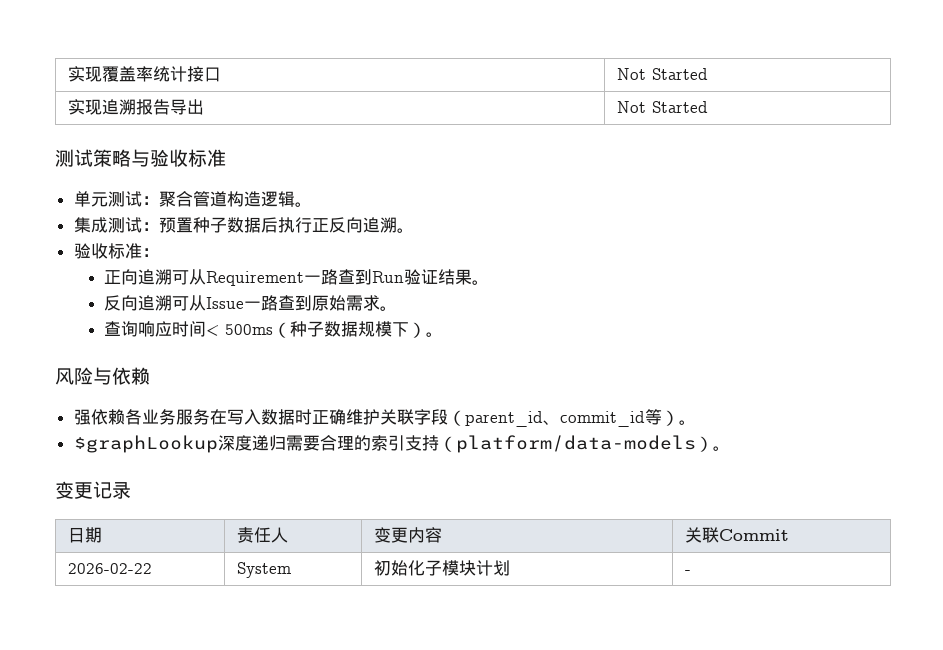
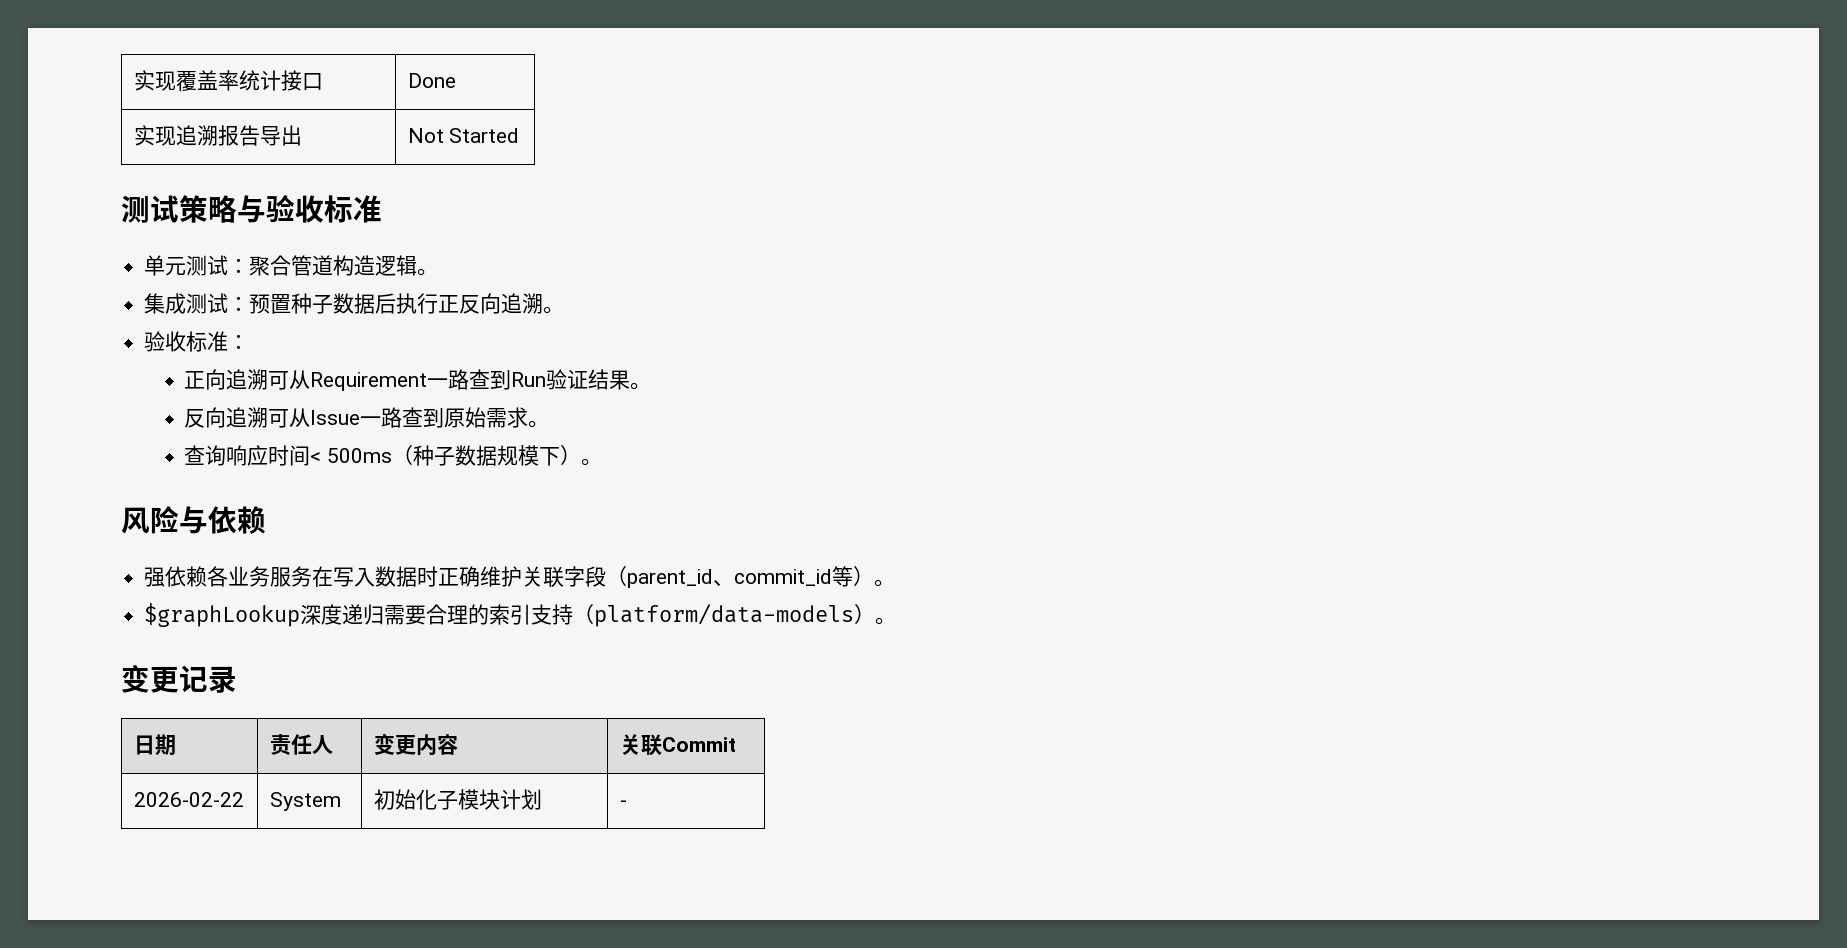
- 实现覆盖率统计接口 | Not Started
+ 实现覆盖率统计接口 | Done

